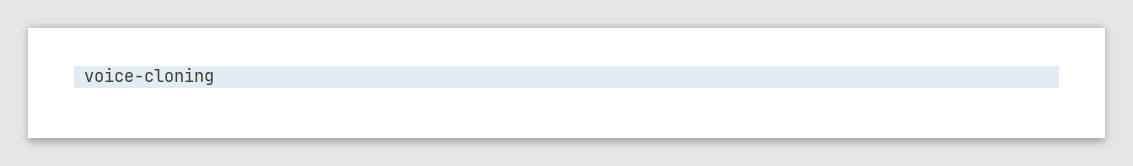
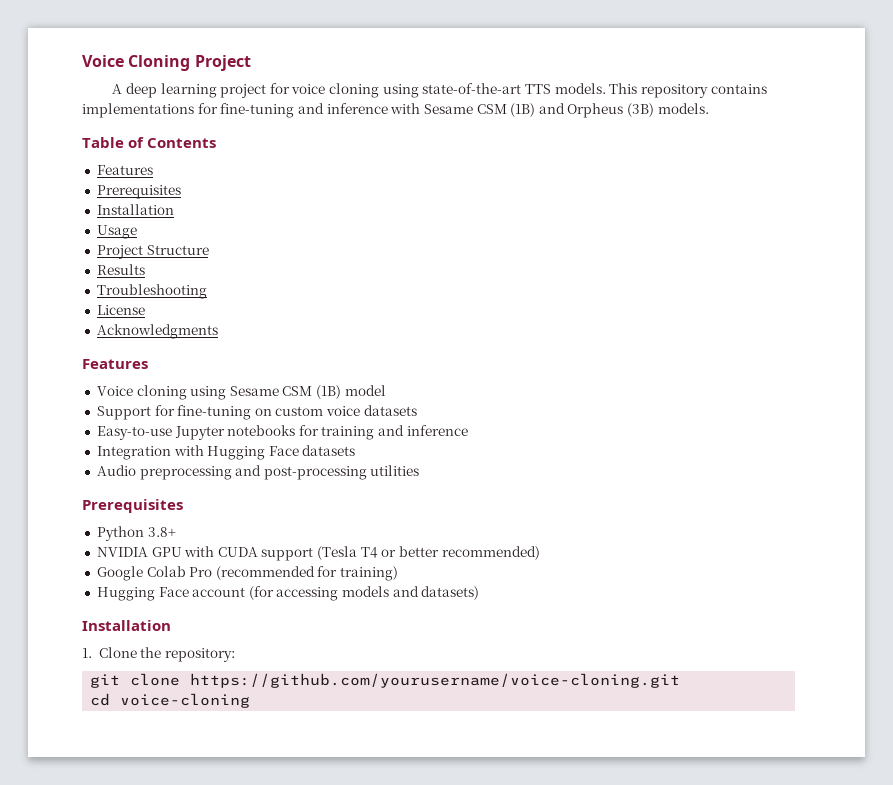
- voice-cloning
+ Voice Cloning Project
+ A deep learning project for voice cloning using state-of-the-art TTS models. This repository contains implementations for fine-tuning and inference with Sesame CSM (1B) and Orpheus (3B) models.
+ Table of Contents
+ Features
+ Prerequisites
+ Installation
+ Usage
+ Project Structure
+ Results
+ Troubleshooting
+ License
+ Acknowledgments
+ Features
+ Voice cloning using Sesame CSM (1B) model
+ Support for fine-tuning on custom voice datasets
+ Easy-to-use Jupyter notebooks for training and inference
+ Integration with Hugging Face datasets
+ Audio preprocessing and post-processing utilities
+ Prerequisites
+ Python 3.8+
+ NVIDIA GPU with CUDA support (Tesla T4 or better recommended)
+ Google Colab Pro (recommended for training)
+ Hugging Face account (for accessing models and datasets)
+ Installation
+ 1. Clone the repository:
+ git clone https://github.com/yourusername/voice-cloning.git
+ cd voice-cloning

